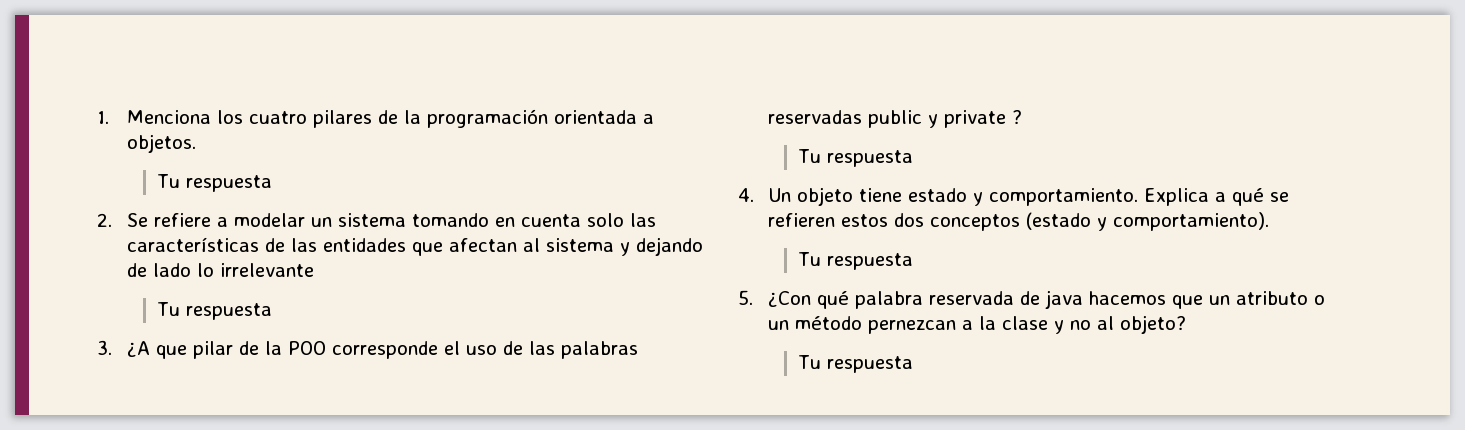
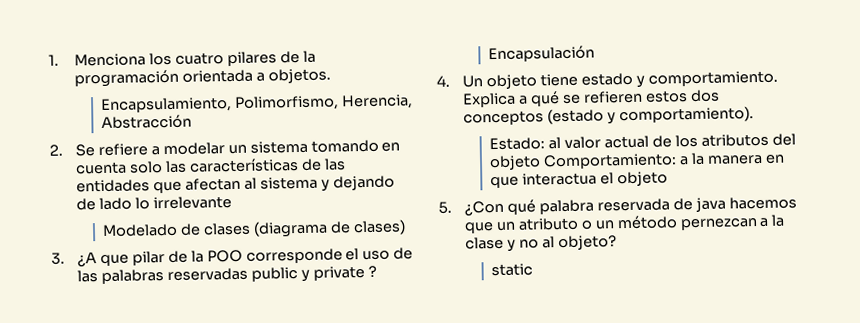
  1. Menciona los cuatro pilares de la programación orientada a objetos.
- Tu respuesta
+ Encapsulamiento, Polimorfismo, Herencia, Abstracción
  2. Se refiere a modelar un sistema tomando en cuenta solo las características de las entidades que afectan al sistema y dejando de lado lo irrelevante
- Tu respuesta
+ Modelado de clases (diagrama de clases)
  3. ¿A que pilar de la POO corresponde el uso de las palabras reservadas public y private ?
- Tu respuesta
+ Encapsulación
  Explica a qué se refieren estos dos conceptos (estado y comportamiento).
- Tu respuesta
+ Estado: al valor actual de los atributos del objeto Comportamiento: a la manera en que interactua el objeto
  5. ¿Con qué palabra reservada de java hacemos que un atributo o un método pernezcan a la clase y no al objeto?
- Tu respuesta
+ static

